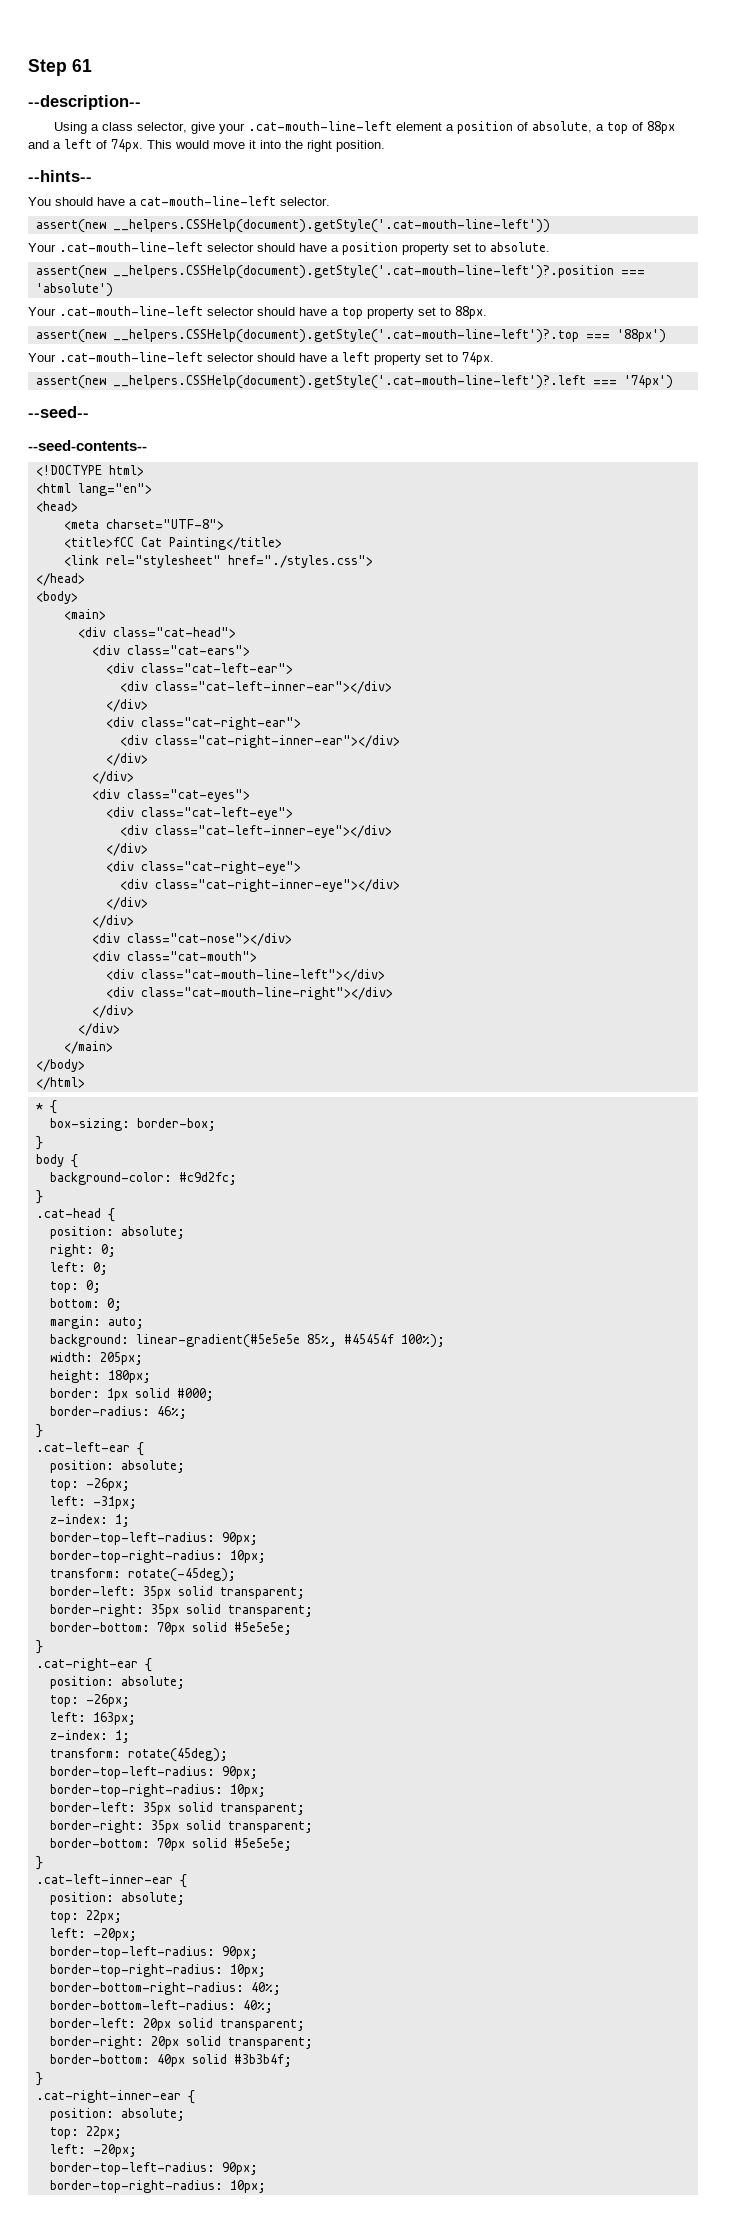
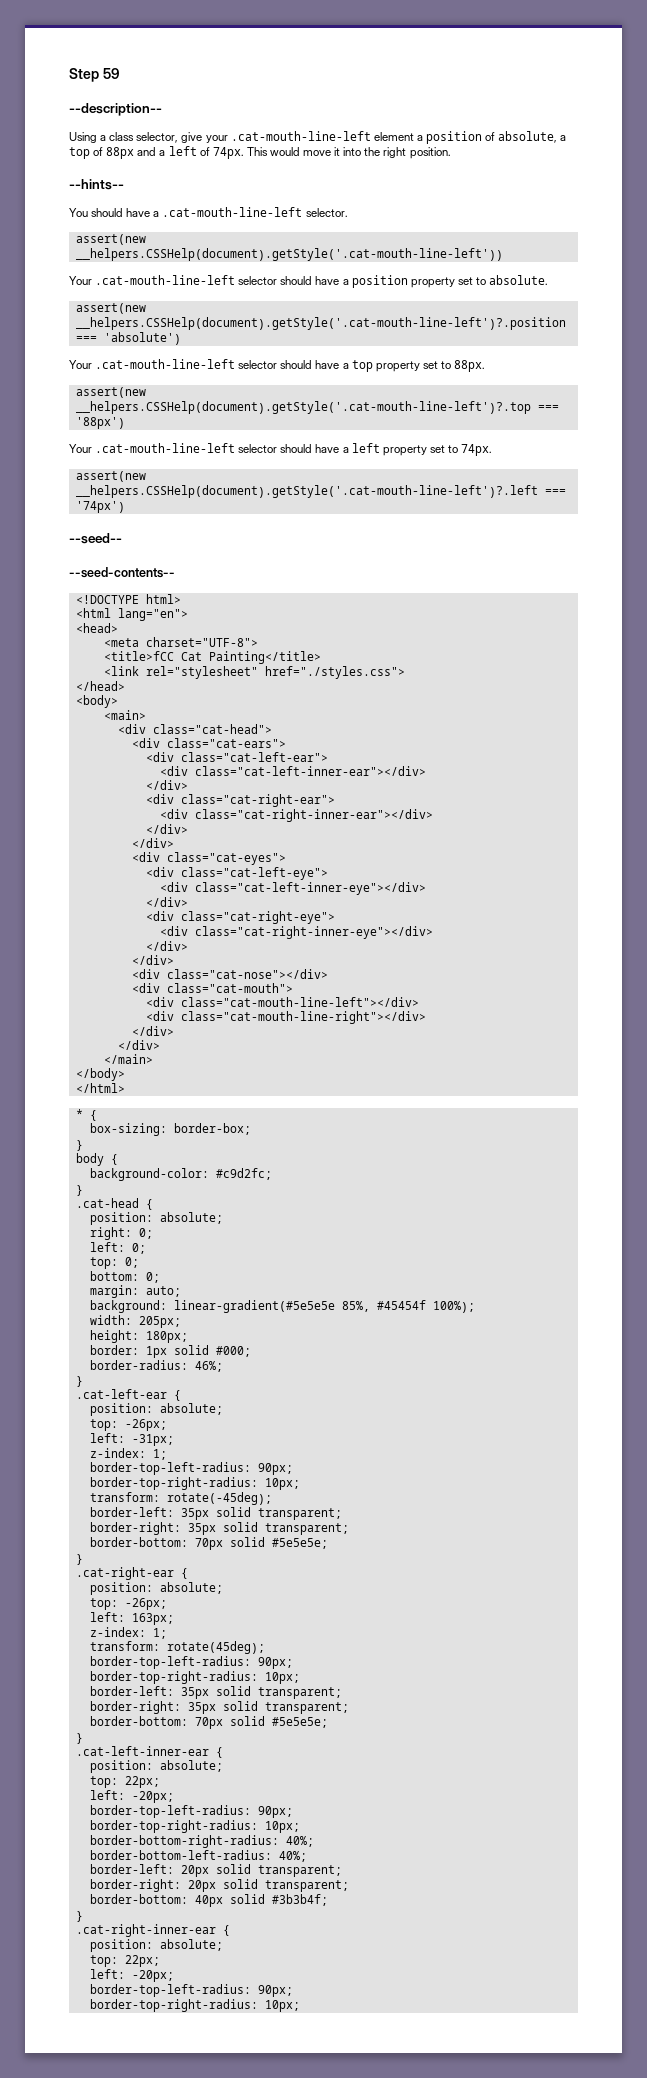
- Step 61
+ Step 59
- You should have a cat-mouth-line-left selector.
+ You should have a .cat-mouth-line-left selector.

